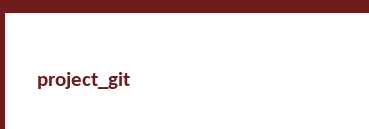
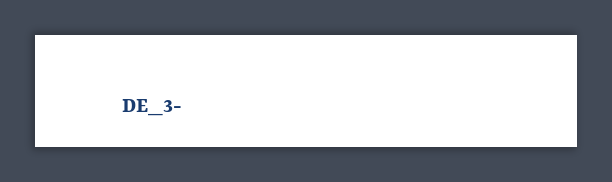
- project_git
+ DE_3-

